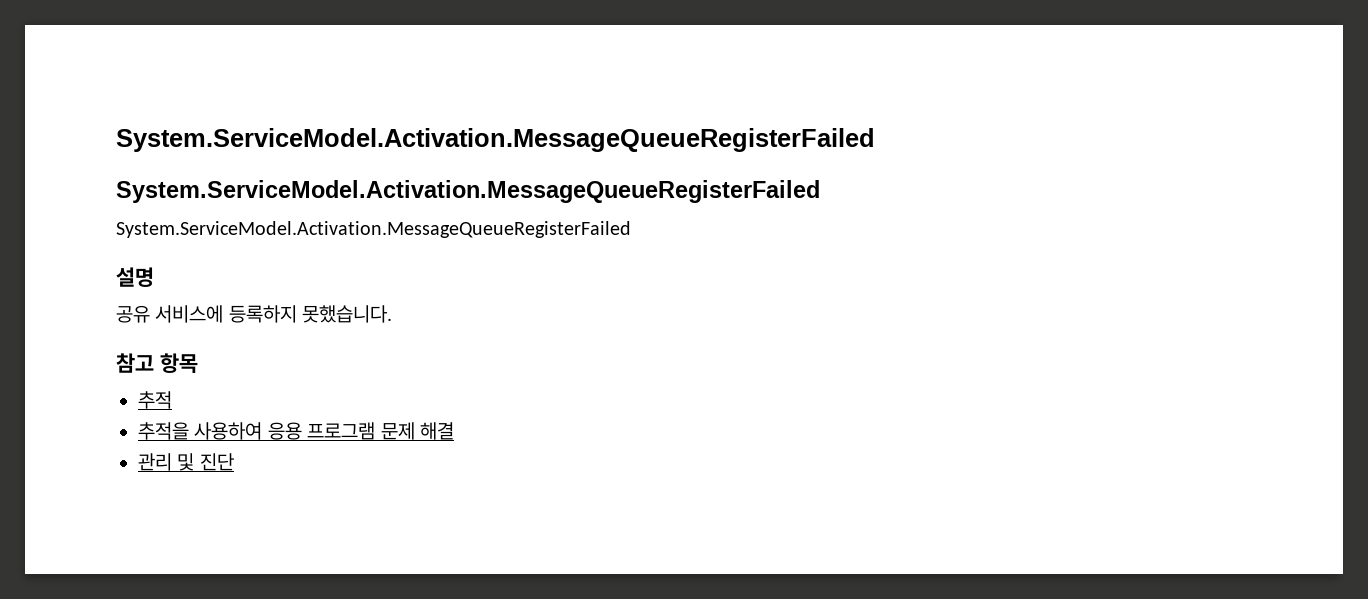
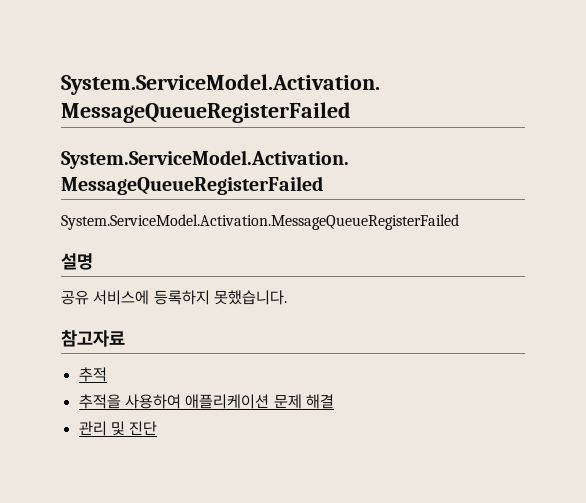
- 참고 항목
+ 참고자료
- 추적을 사용하여 응용 프로그램 문제 해결
+ 추적을 사용하여 애플리케이션 문제 해결

